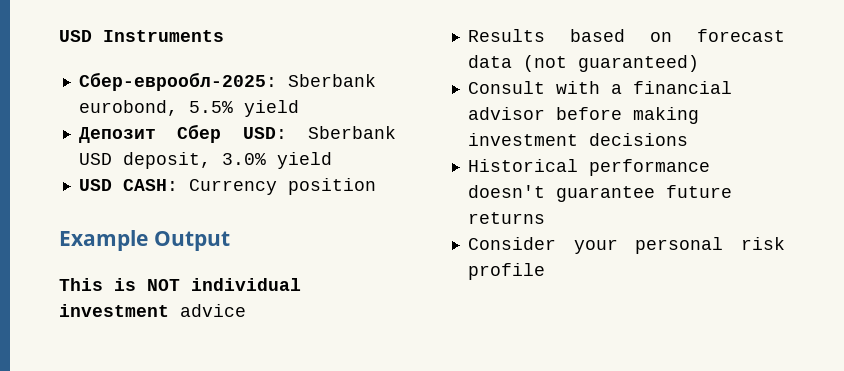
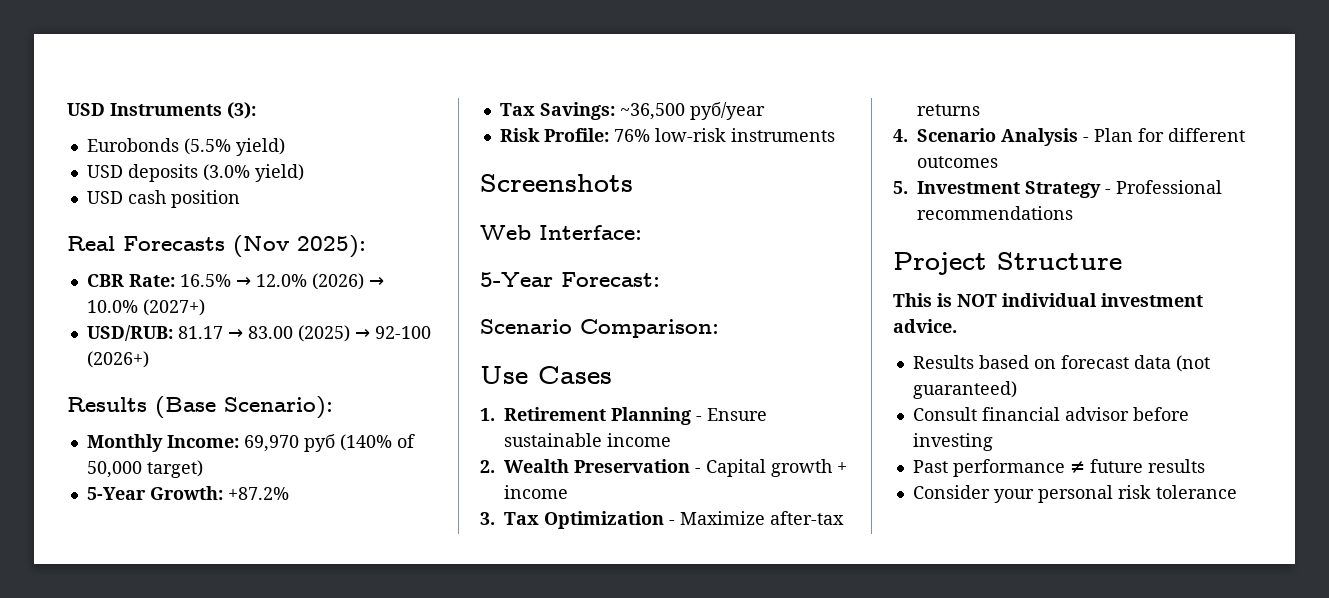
- USD Instruments
- Сбер-еврообл-2025: Sberbank eurobond, 5.5% yield
- Депозит Сбер USD: Sberbank USD deposit, 3.0% yield
- USD CASH: Currency position
- Example Output
+ USD Instruments (3):
+ Eurobonds (5.5% yield)
+ USD deposits (3.0% yield)
+ USD cash position
+ Real Forecasts (Nov 2025):
+ CBR Rate: 16.5% → 12.0% (2026) → 10.0% (2027+)
+ USD/RUB: 81.17 → 83.00 (2025) → 92-100 (2026+)
+ Results (Base Scenario):
+ Monthly Income: 69,970 руб (140% of 50,000 target)
+ 5-Year Growth: +87.2%
+ Tax Savings: ~36,500 руб/year
+ Risk Profile: 76% low-risk instruments
+ Screenshots
+ Web Interface:
+ 5-Year Forecast:
+ Scenario Comparison:
+ Use Cases
+ 1. Retirement Planning - Ensure sustainable income
+ 2. Wealth Preservation - Capital growth + income
+ 3. Tax Optimization - Maximize after-tax returns
+ 4. Scenario Analysis - Plan for different outcomes
+ 5. Investment Strategy - Professional recommendations
+ Project Structure
- This is NOT individual investment advice
+ This is NOT individual investment advice.
- Consult with a financial advisor before making investment decisions
- Historical performance doesn't guarantee future returns
+ Consult financial advisor before investing
+ Past performance ≠ future results
- Consider your personal risk profile
+ Consider your personal risk tolerance

